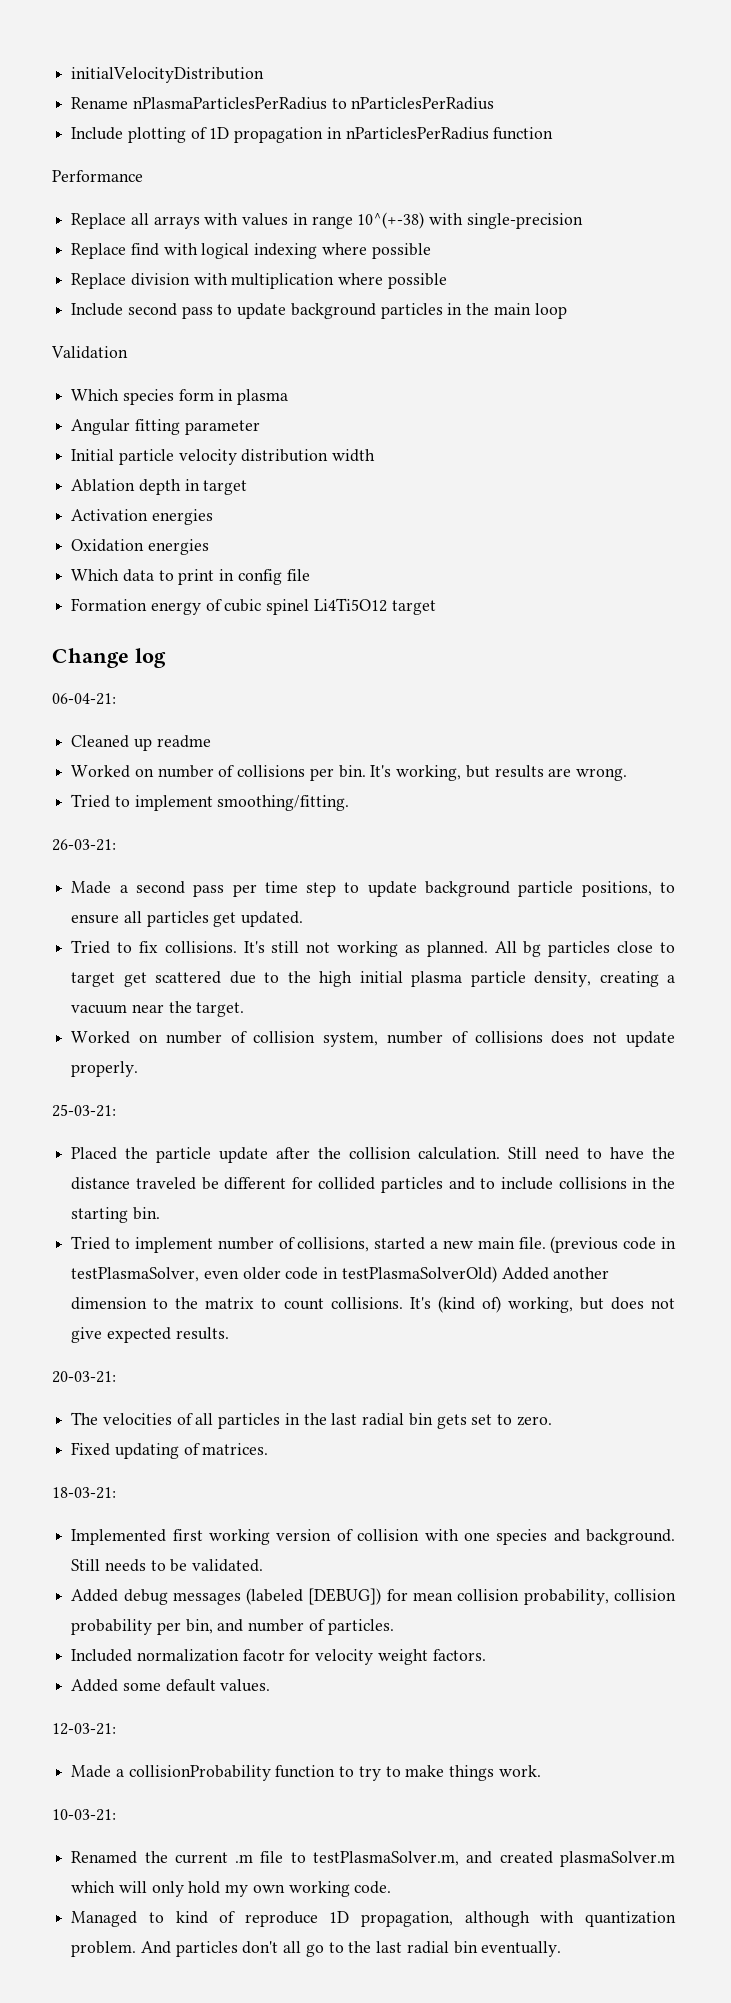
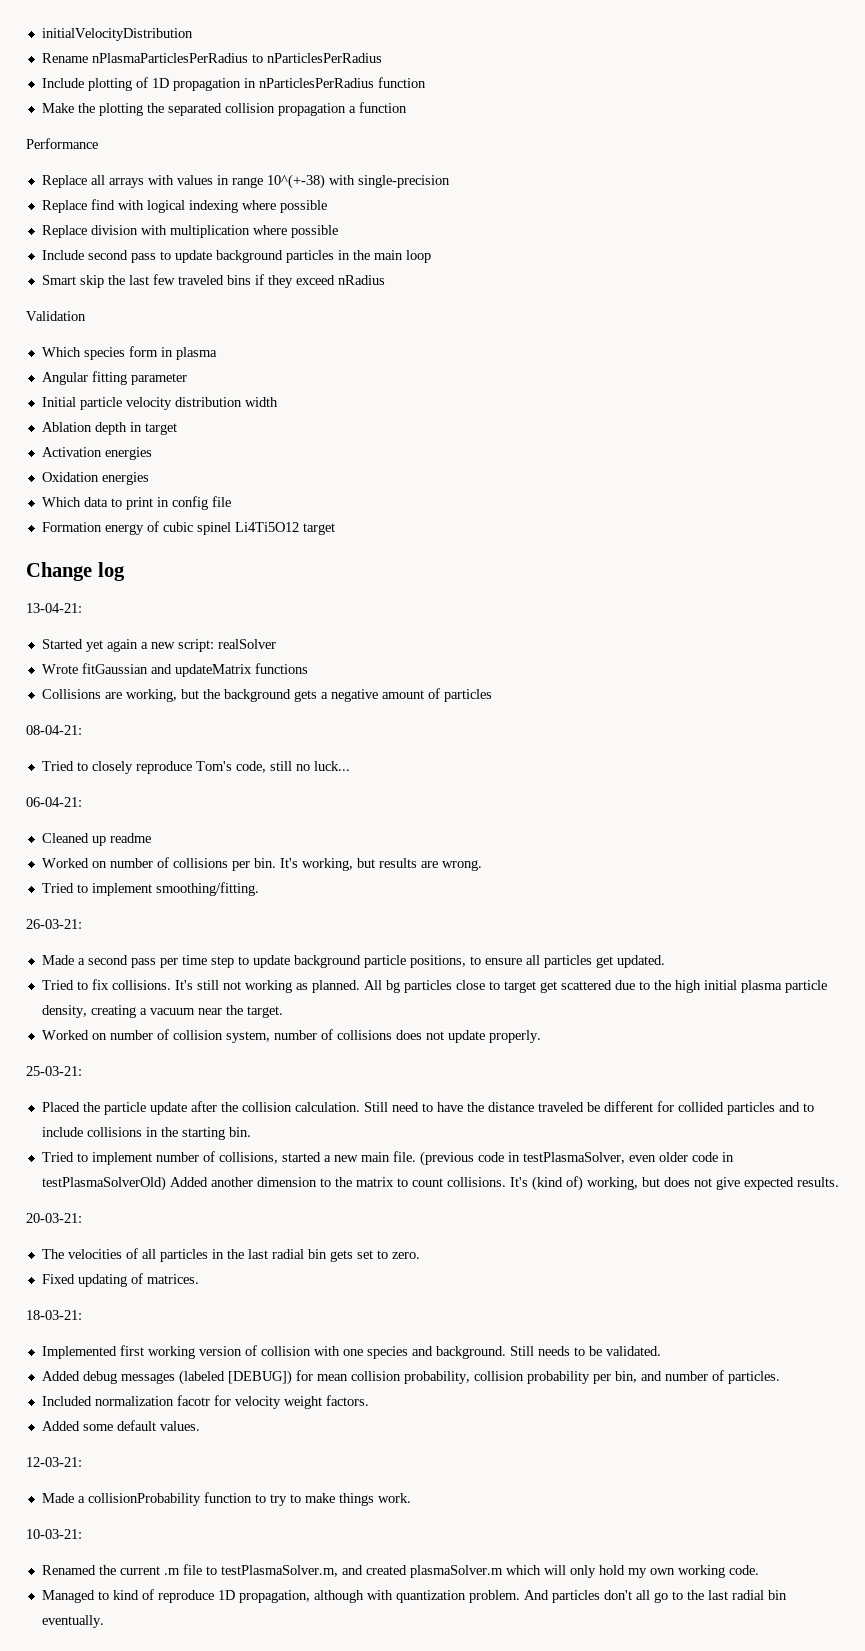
+ Make the plotting the separated collision propagation a function
+ Smart skip the last few traveled bins if they exceed nRadius
+ 13-04-21:
+ Started yet again a new script: realSolver
+ Wrote fitGaussian and updateMatrix functions
+ Collisions are working, but the background gets a negative amount of particles
+ 08-04-21:
+ Tried to closely reproduce Tom's code, still no luck...

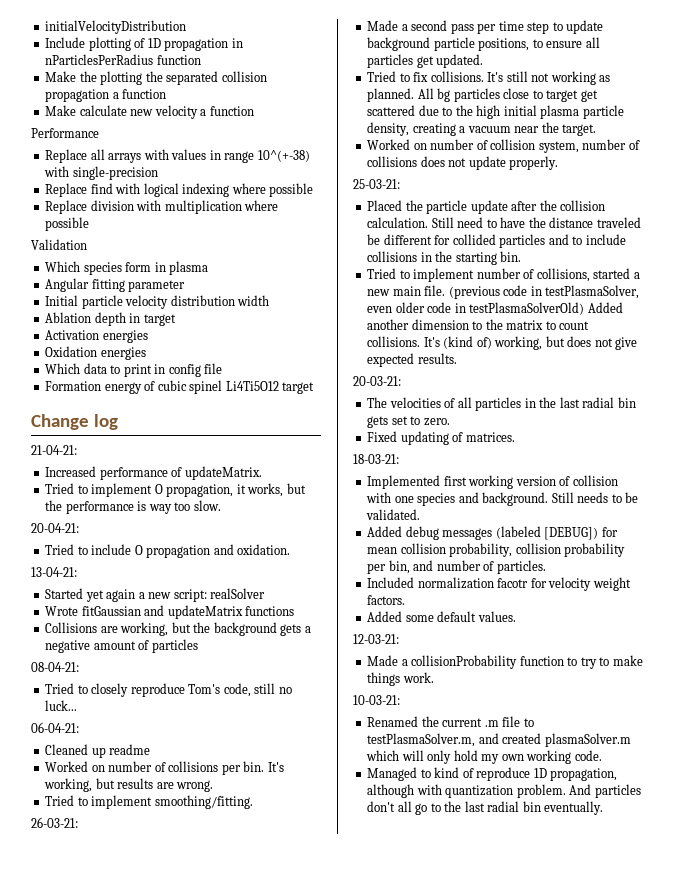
- Rename nPlasmaParticlesPerRadius to nParticlesPerRadius
+ Make calculate new velocity a function
- Include second pass to update background particles in the main loop
- Smart skip the last few traveled bins if they exceed nRadius
+ 21-04-21:
+ Increased performance of updateMatrix.
+ Tried to implement O propagation, it works, but the performance is way too slow.
+ 20-04-21:
+ Tried to include O propagation and oxidation.

